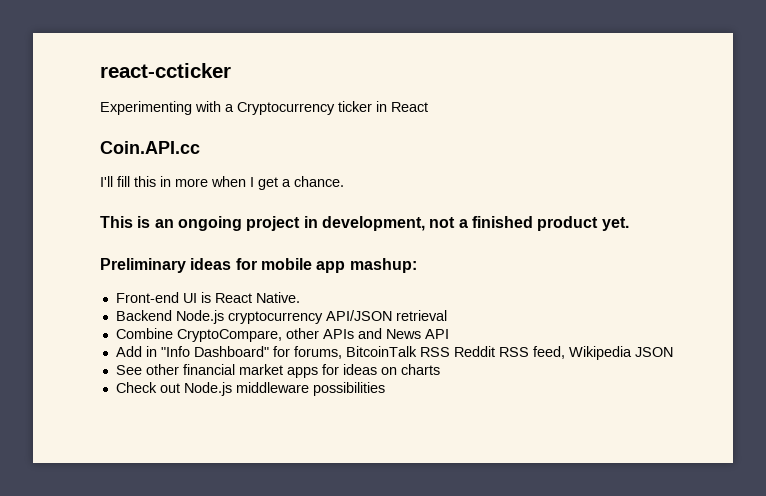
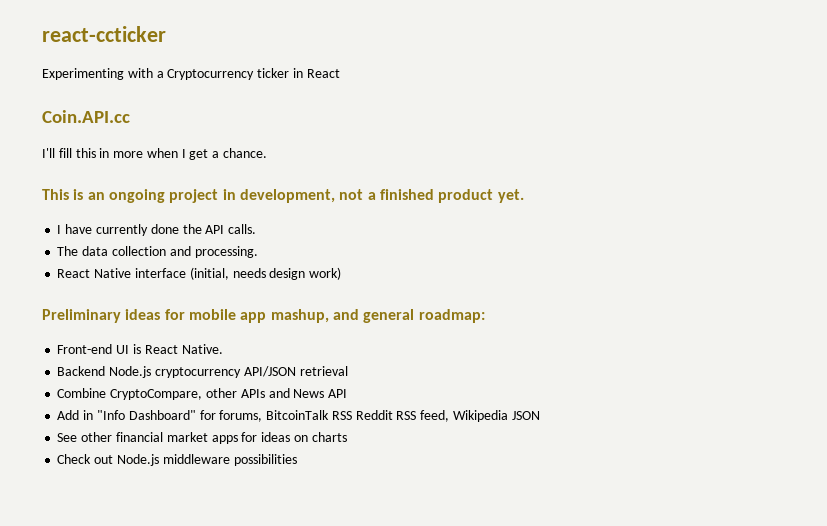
+ I have currently done the API calls.
+ The data collection and processing.
+ React Native interface (initial, needs design work)
- Preliminary ideas for mobile app mashup:
+ Preliminary ideas for mobile app mashup, and general roadmap:

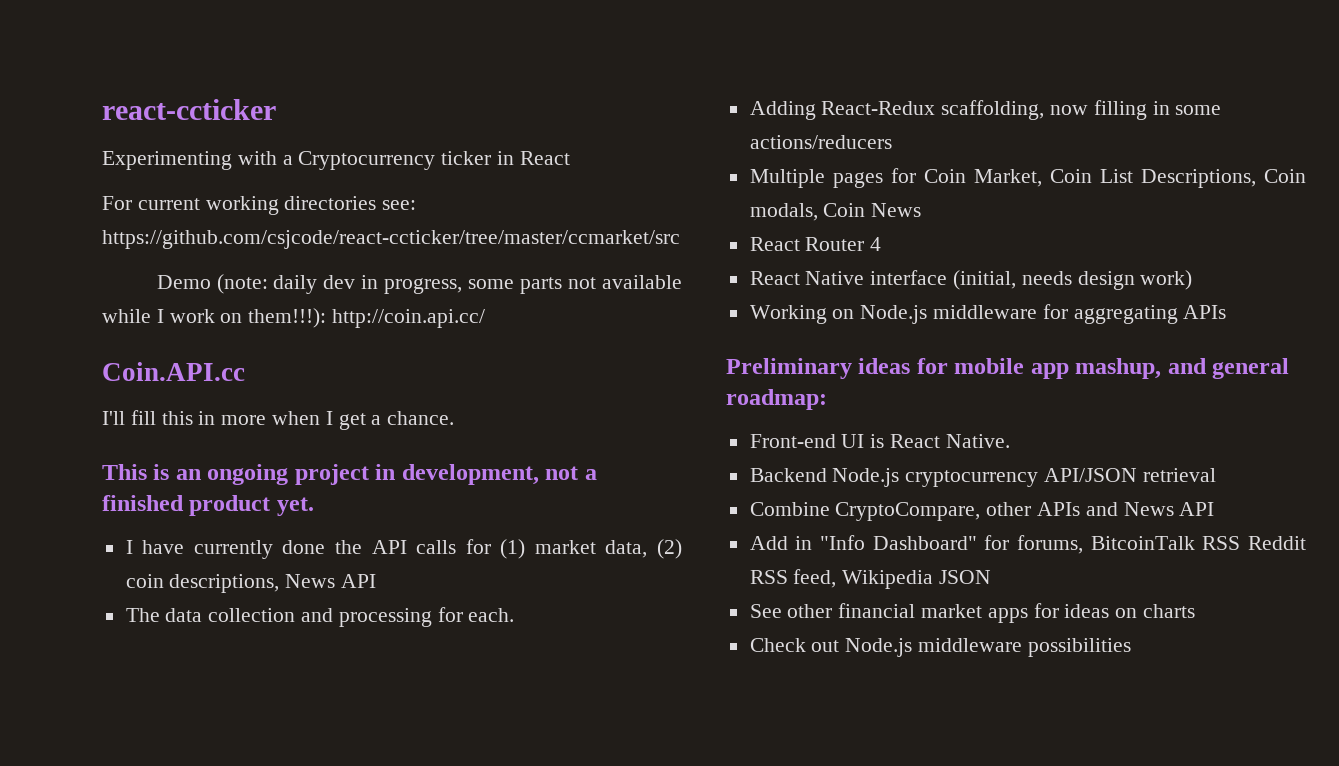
+ For current working directories see: https://github.com/csjcode/react-ccticker/tree/master/ccmarket/src
+ Demo (note: daily dev in progress, some parts not available while I work on them!!!): http://coin.api.cc/
- I have currently done the API calls.
- The data collection and processing.
+ I have currently done the API calls for (1) market data, (2) coin descriptions, News API
+ The data collection and processing for each.
+ Adding React-Redux scaffolding, now filling in some actions/reducers
+ Multiple pages for Coin Market, Coin List Descriptions, Coin modals, Coin News
+ React Router 4
+ Working on Node.js middleware for aggregating APIs

